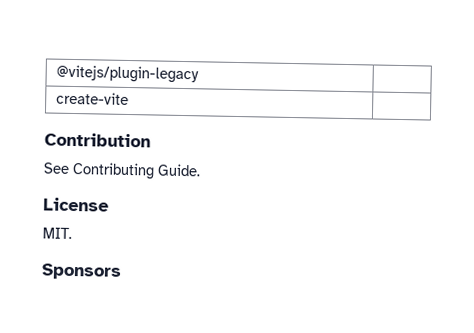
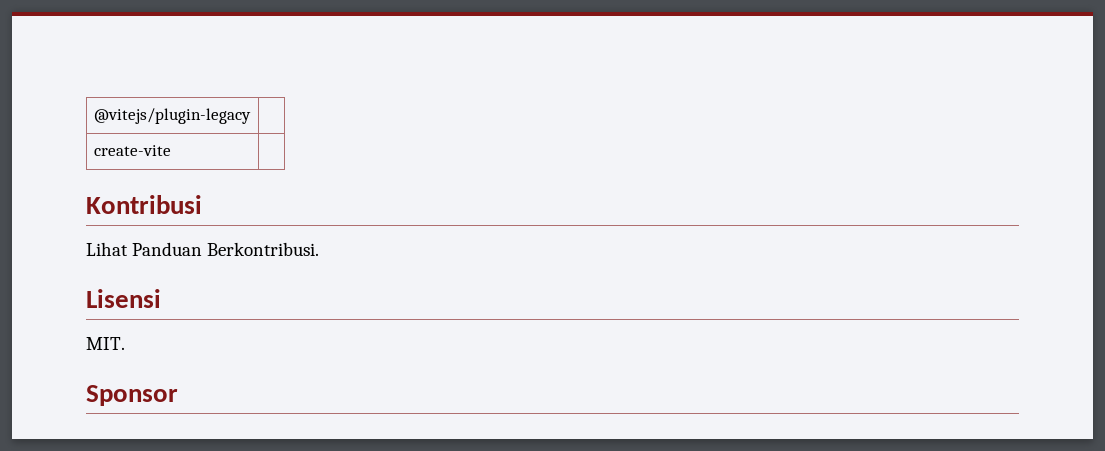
- Contribution
- See Contributing Guide.
- License
+ Kontribusi
+ Lihat Panduan Berkontribusi.
+ Lisensi
- Sponsors
+ Sponsor

